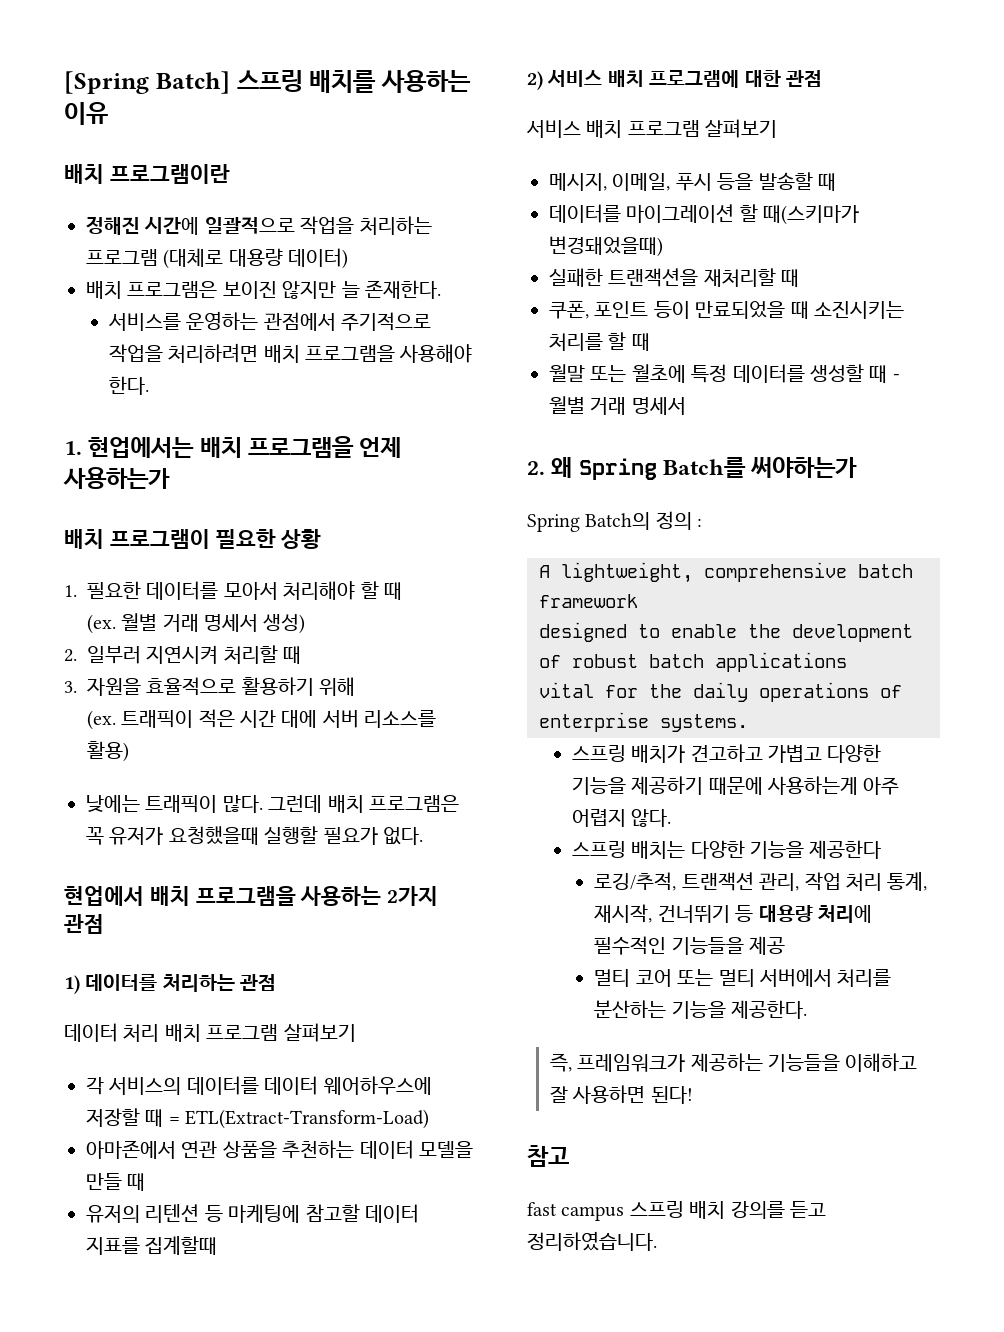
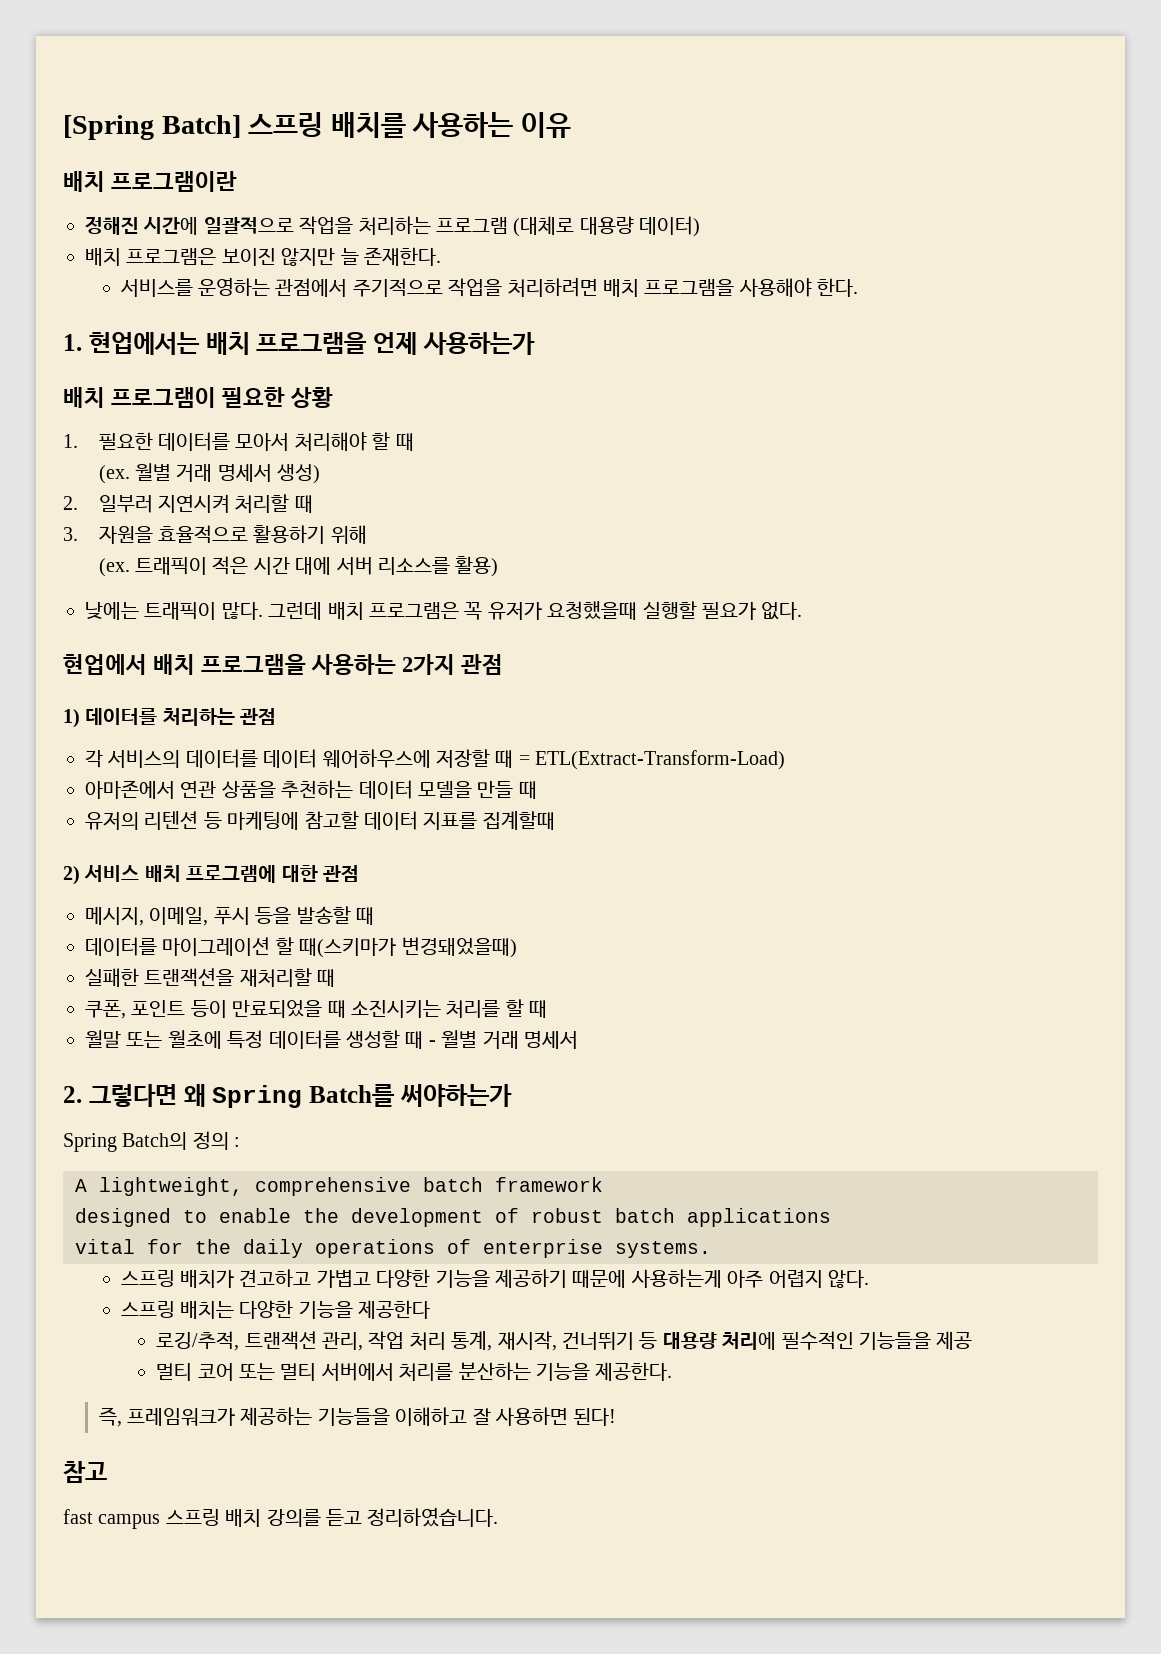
- 데이터 처리 배치 프로그램 살펴보기
- 서비스 배치 프로그램 살펴보기
- 2. 왜 Spring Batch를 써야하는가
+ 2. 그렇다면 왜 Spring Batch를 써야하는가

